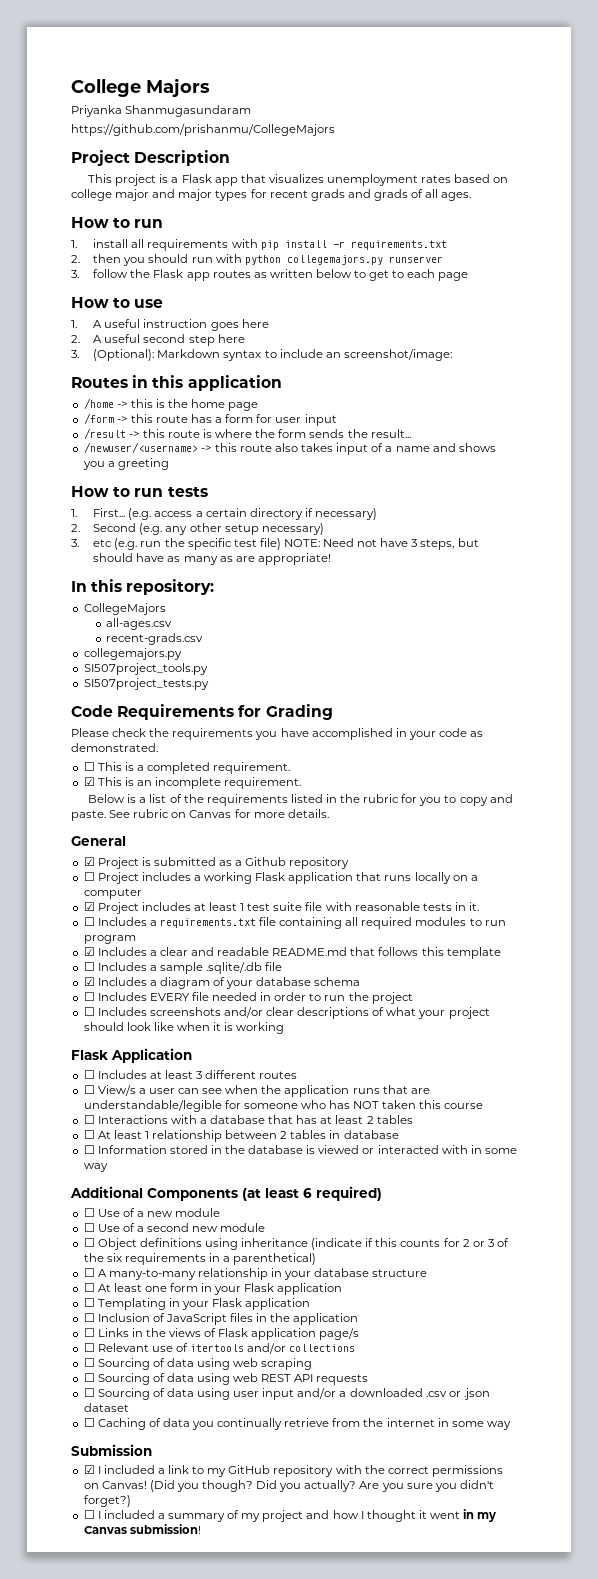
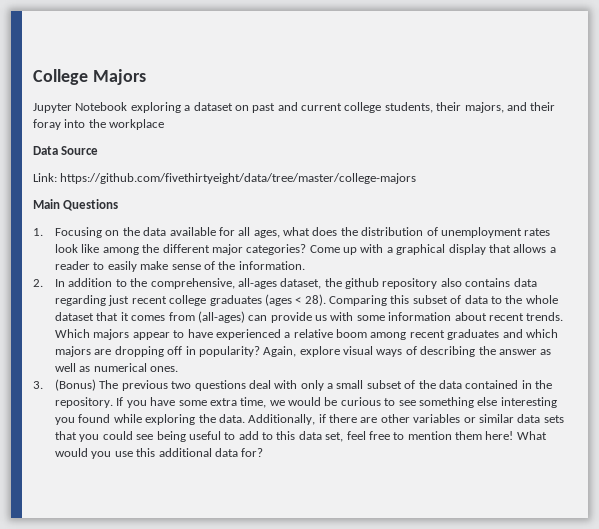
- Priyanka Shanmugasundaram
- https://github.com/prishanmu/CollegeMajors
- Project Description
- This project is a Flask app that visualizes unemployment rates based on college major and major types for recent grads and grads of all ages.
- How to run
- 1. install all requirements with pip install -r requirements.txt
- 2. then you should run with python collegemajors.py runserver
- 3. follow the Flask app routes as written below to get to each page
- How to use
- 1. A useful instruction goes here
- 2. A useful second step here
- 3. (Optional): Markdown syntax to include an screenshot/image:
- Routes in this application
- /home -> this is the home page
- /form -> this route has a form for user input
- /result -> this route is where the form sends the result...
- /newuser/<username> -> this route also takes input of a name and shows you a greeting
- How to run tests
- 1. First... (e.g. access a certain directory if necessary)
- 2. Second (e.g. any other setup necessary)
- 3. etc (e.g. run the specific test file) NOTE: Need not have 3 steps, but should have as many as are appropriate!
- In this repository:
- CollegeMajors
- all-ages.csv
- recent-grads.csv
- collegemajors.py
- SI507project_tools.py
- SI507project_tests.py
- Code Requirements for Grading
- Please check the requirements you have accomplished in your code as demonstrated.
- ☐ This is a completed requirement.
- ☑ This is an incomplete requirement.
- Below is a list of the requirements listed in the rubric for you to copy and paste. See rubric on Canvas for more details.
- General
- ☑ Project is submitted as a Github repository
- ☐ Project includes a working Flask application that runs locally on a computer
- ☑ Project includes at least 1 test suite file with reasonable tests in it.
- ☐ Includes a requirements.txt file containing all required modules to run program
- ☑ Includes a clear and readable README.md that follows this template
- ☐ Includes a sample .sqlite/.db file
- ☑ Includes a diagram of your database schema
- ☐ Includes EVERY file needed in order to run the project
- ☐ Includes screenshots and/or clear descriptions of what your project should look like when it is working
- Flask Application
- ☐ Includes at least 3 different routes
- ☐ View/s a user can see when the application runs that are understandable/legible for someone who has NOT taken this course
- ☐ Interactions with a database that has at least 2 tables
- ☐ At least 1 relationship between 2 tables in database
- ☐ Information stored in the database is viewed or interacted with in some way
- Additional Components (at least 6 required)
- ☐ Use of a new module
- ☐ Use of a second new module
- ☐ Object definitions using inheritance (indicate if this counts for 2 or 3 of the six requirements in a parenthetical)
- ☐ A many-to-many relationship in your database structure
- ☐ At least one form in your Flask application
- ☐ Templating in your Flask application
- ☐ Inclusion of JavaScript files in the application
- ☐ Links in the views of Flask application page/s
- ☐ Relevant use of itertools and/or collections
- ☐ Sourcing of data using web scraping
- ☐ Sourcing of data using web REST API requests
- ☐ Sourcing of data using user input and/or a downloaded .csv or .json dataset
- ☐ Caching of data you continually retrieve from the internet in some way
- Submission
- ☑ I included a link to my GitHub repository with the correct permissions on Canvas! (Did you though? Did you actually? Are you sure you didn't forget?)
- ☐ I included a summary of my project and how I thought it went in my Canvas submission!
+ Jupyter Notebook exploring a dataset on past and current college students, their majors, and their foray into the workplace
+ Data Source
+ Link: https://github.com/fivethirtyeight/data/tree/master/college-majors
+ Main Questions
+ 1. Focusing on the data available for all ages, what does the distribution of unemployment rates look like among the different major categories? Come up with a graphical display that allows a reader to easily make sense of the information.
+ 2. In addition to the comprehensive, all-ages dataset, the github repository also contains data regarding just recent college graduates (ages < 28). Comparing this subset of data to the whole dataset that it comes from (all-ages) can provide us with some information about recent trends. Which majors appear to have experienced a relative boom among recent graduates and which majors are dropping off in popularity? Again, explore visual ways of describing the answer as well as numerical ones.
+ 3. (Bonus) The previous two questions deal with only a small subset of the data contained in the repository. If you have some extra time, we would be curious to see something else interesting you found while exploring the data. Additionally, if there are other variables or similar data sets that you could see being useful to add to this data set, feel free to mention them here! What would you use this additional data for?

